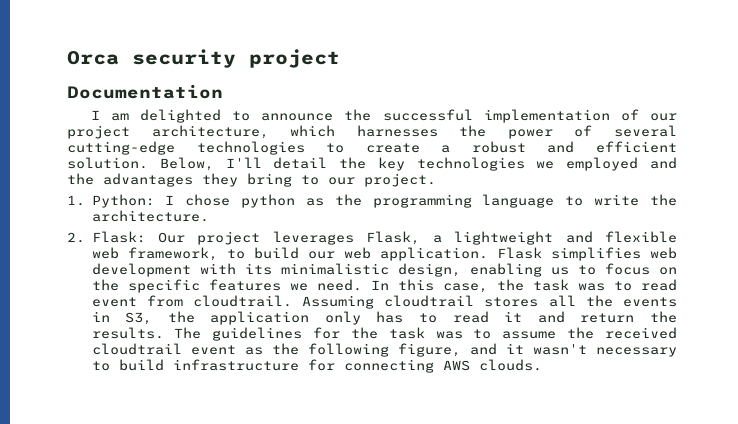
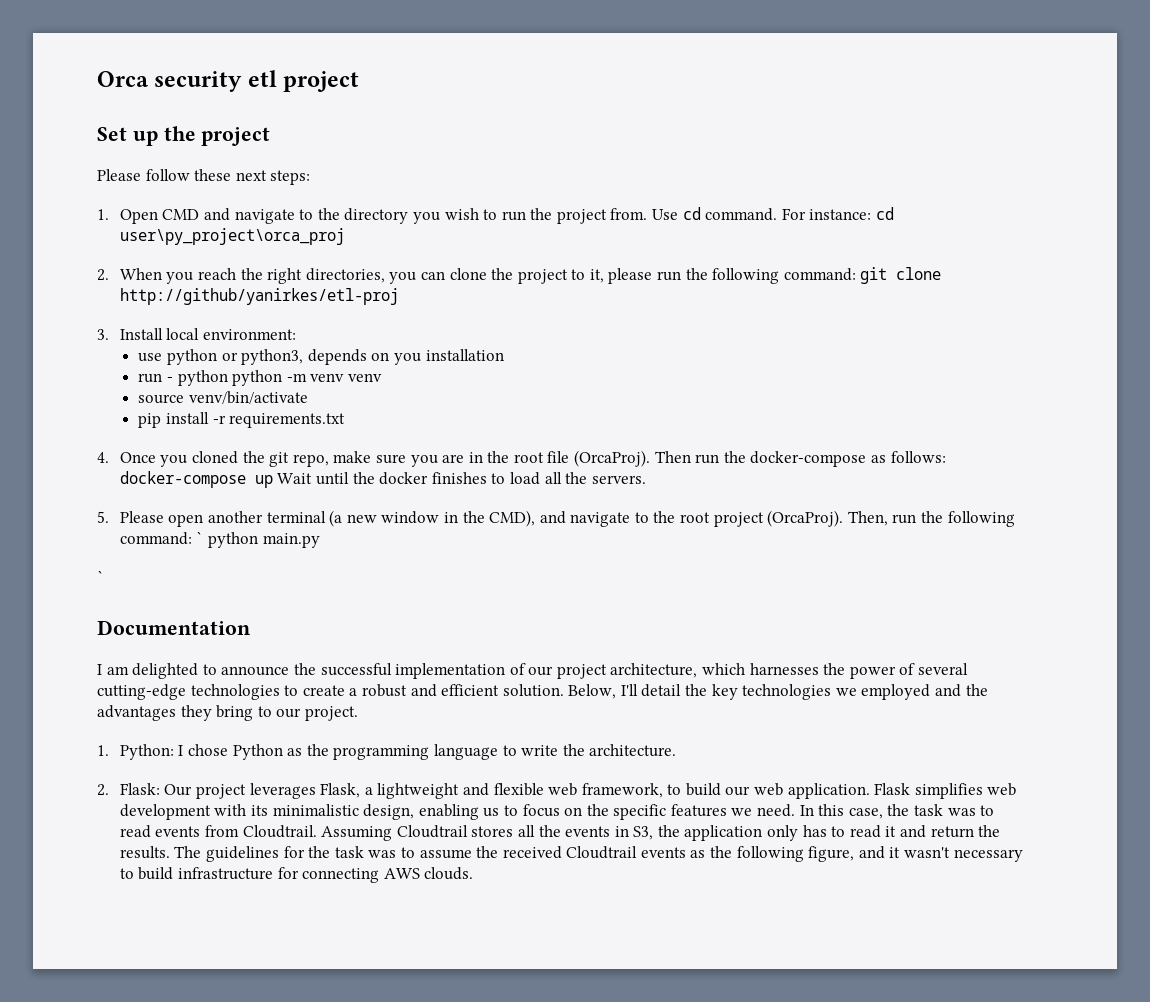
- Orca security project
+ Orca security etl project
+ Set up the project
+ Please follow these next steps:
+ 1. Open CMD and navigate to the directory you wish to run the project from. Use cd command. For instance: cd user\py_project\orca_proj
+ 2. When you reach the right directories, you can clone the project to it, please run the following command: git clone http://github/yanirkes/etl-proj
+ 3. Install local environment:
+ use python or python3, depends on you installation
+ run - python python -m venv venv
+ source venv/bin/activate
+ pip install -r requirements.txt
+ 4. Once you cloned the git repo, make sure you are in the root file (OrcaProj). Then run the docker-compose as follows: docker-compose up Wait until the docker finishes to load all the servers.
+ 5. Please open another terminal (a new window in the CMD), and navigate to the root project (OrcaProj). Then, run the following command: ` python main.py
+ `
- 1. Python: I chose python as the programming language to write the architecture.
+ 1. Python: I chose Python as the programming language to write the architecture.
- In this case, the task was to read event from cloudtrail. Assuming cloudtrail stores all the events in S3, the application only has to read it and return the results.
+ In this case, the task was to read events from Cloudtrail. Assuming Cloudtrail stores all the events in S3, the application only has to read it and return the results.
- The guidelines for the task was to assume the received cloudtrail event as the following figure, and it wasn't necessary to build infrastructure for connecting AWS clouds.
+ The guidelines for the task was to assume the received Cloudtrail events as the following figure, and it wasn't necessary to build infrastructure for connecting AWS clouds.

